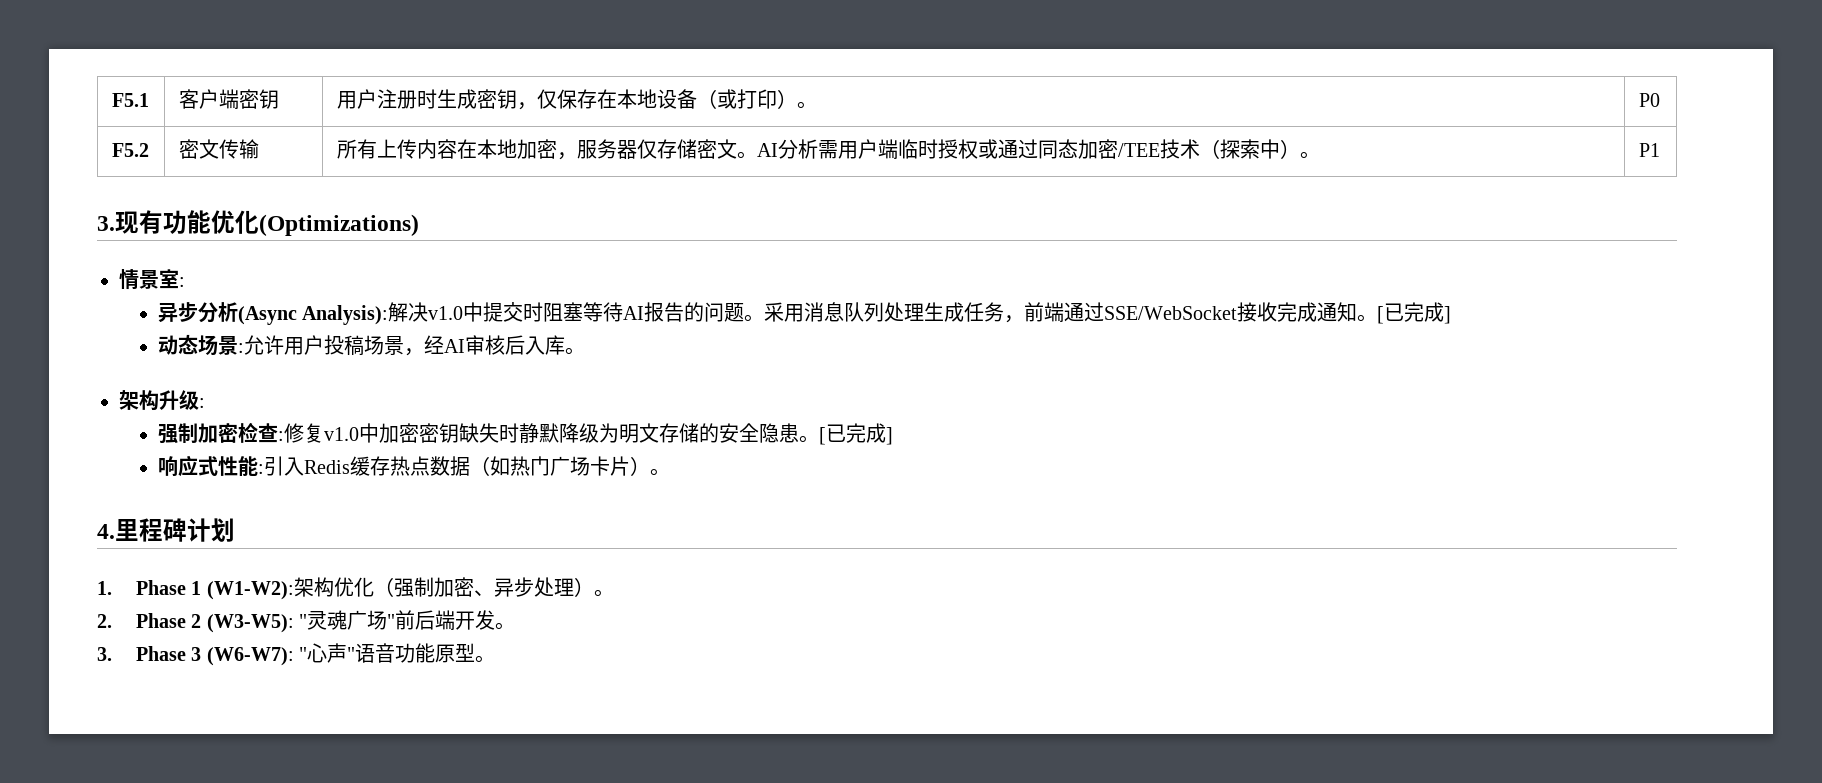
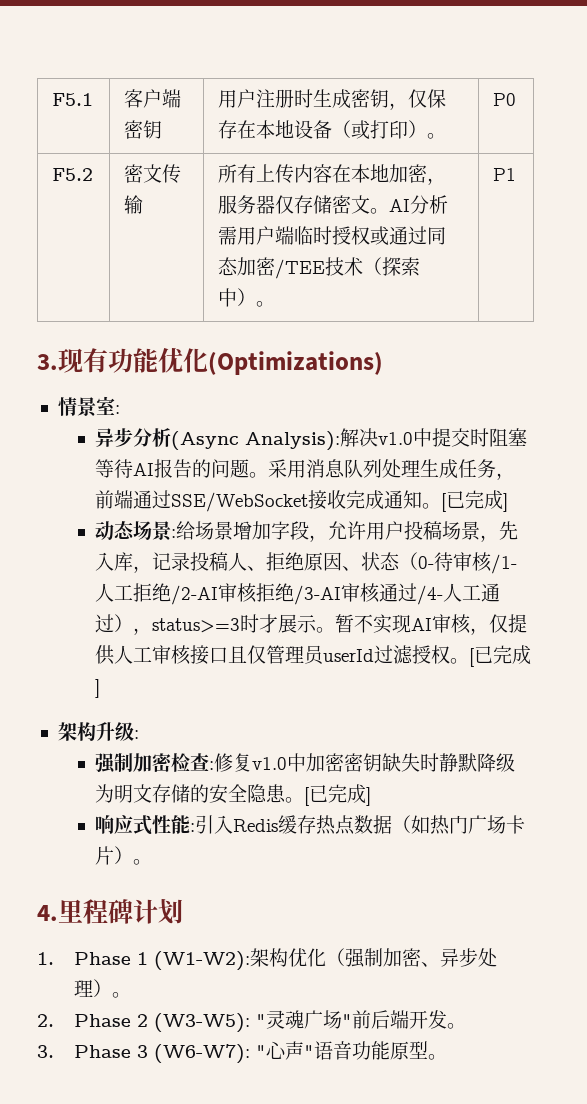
- 动态场景:允许用户投稿场景，经AI审核后入库。
+ 动态场景:给场景增加字段，允许用户投稿场景，先入库，记录投稿人、拒绝原因、状态（0-待审核/1-人工拒绝/2-AI审核拒绝/3-AI审核通过/4-人工通过），status>=3时才展示。暂不实现AI审核，仅提供人工审核接口且仅管理员userId过滤授权。[已完成]

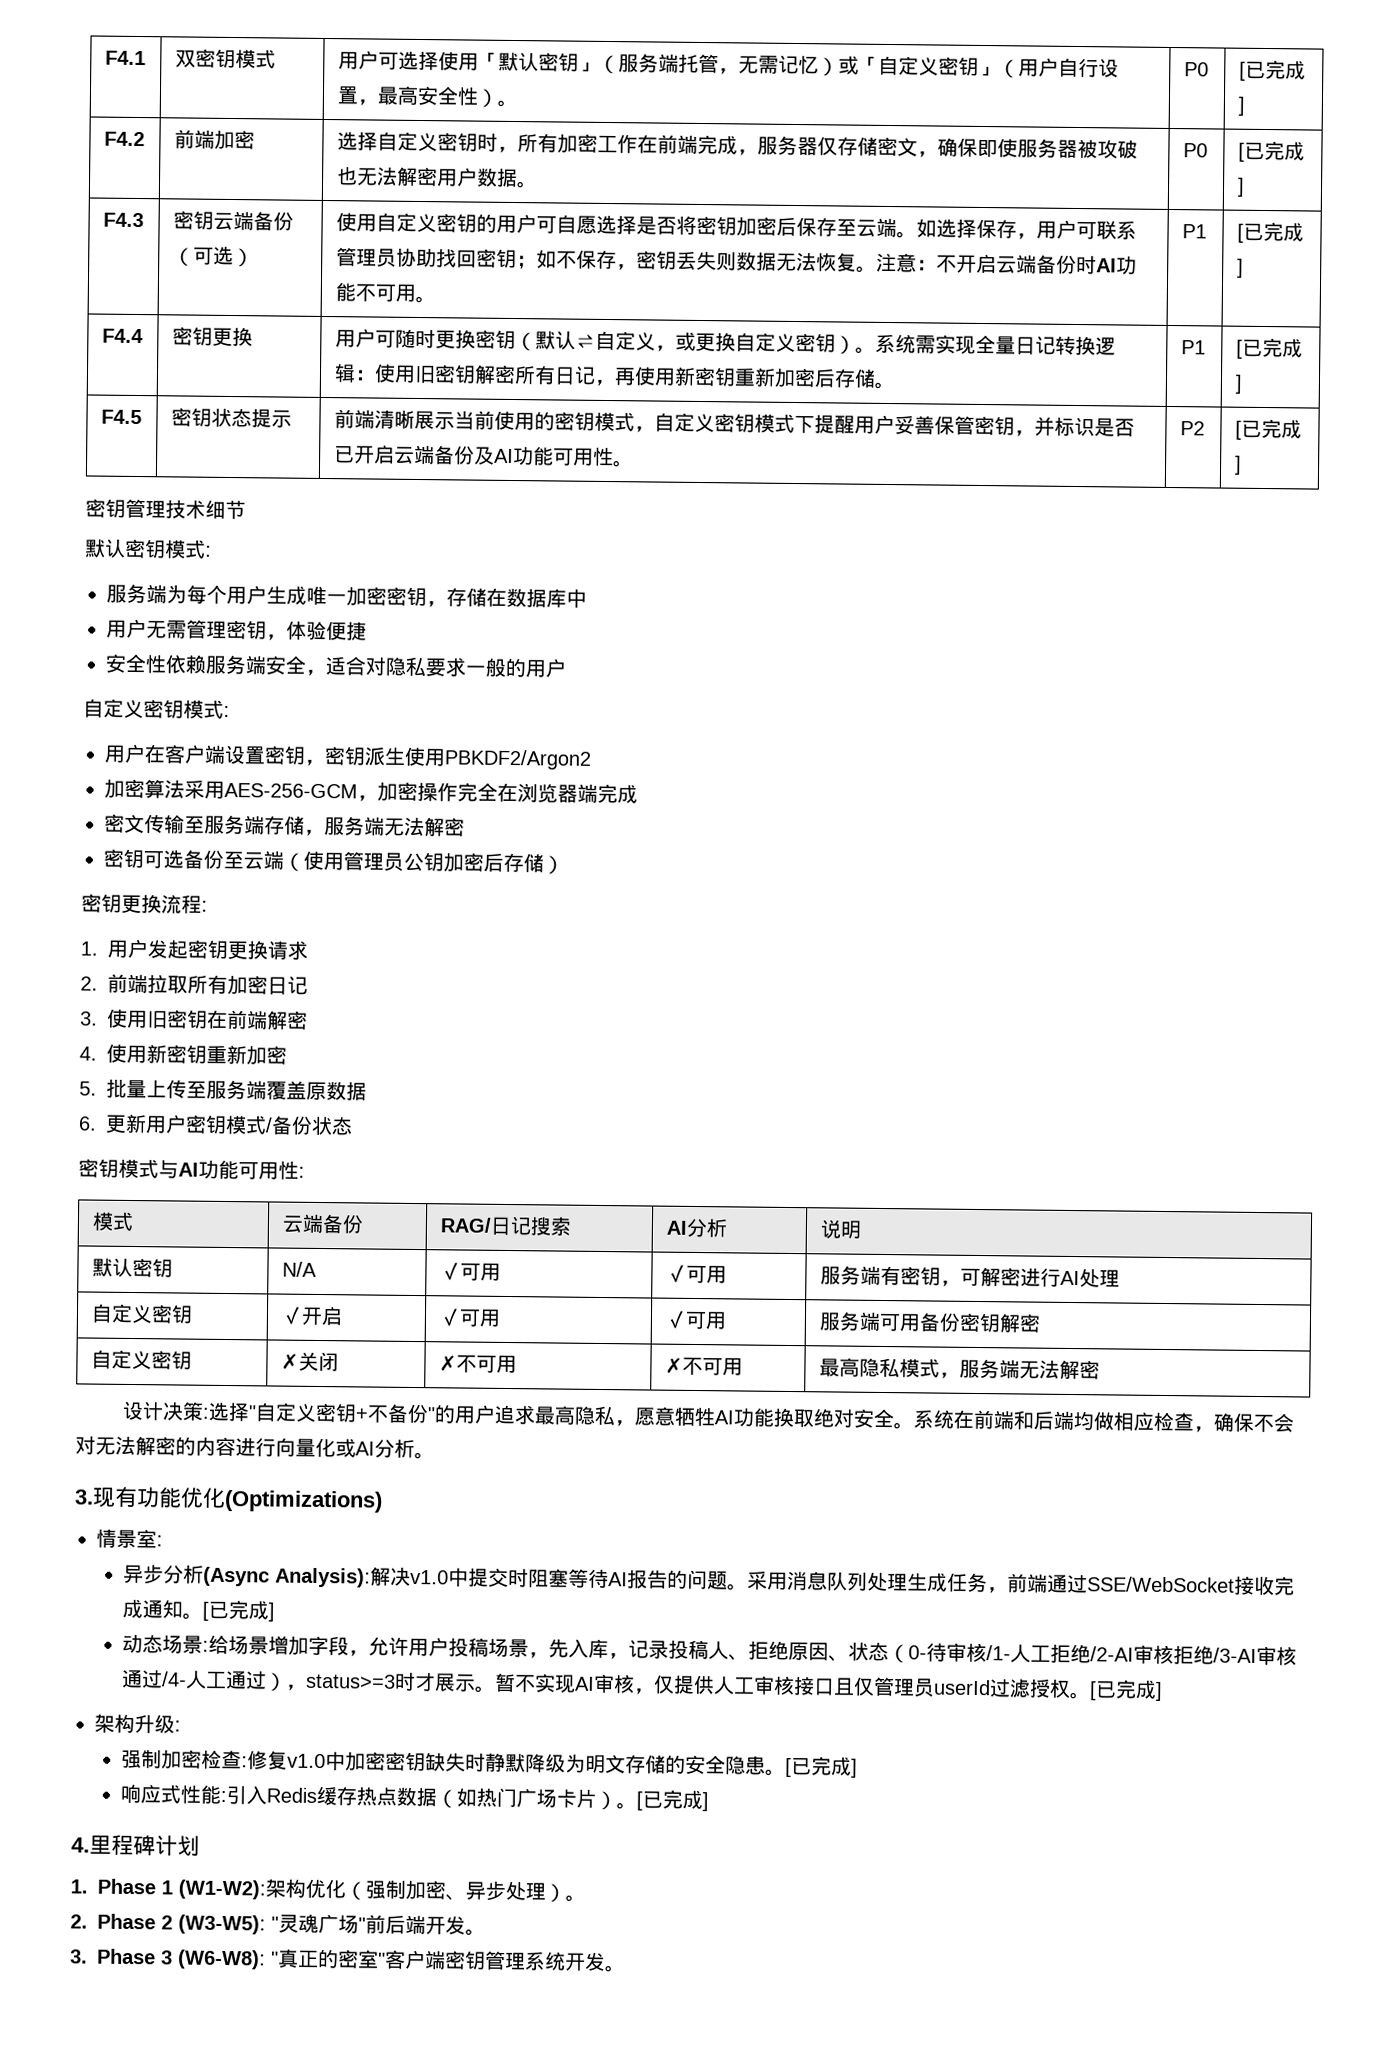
- F5.1 | 客户端密钥 | 用户注册时生成密钥，仅保存在本地设备（或打印）。 | P0
- F5.2 | 密文传输 | 所有上传内容在本地加密，服务器仅存储密文。AI分析需用户端临时授权或通过同态加密/TEE技术（探索中）。 | P1
+ F4.1 | 双密钥模式 | 用户可选择使用「默认密钥」（服务端托管，无需记忆）或「自定义密钥」（用户自行设置，最高安全性）。 | P0 | [已完成]
+ F4.2 | 前端加密 | 选择自定义密钥时，所有加密工作在前端完成，服务器仅存储密文，确保即使服务器被攻破也无法解密用户数据。 | P0 | [已完成]
+ F4.3 | 密钥云端备份（可选） | 使用自定义密钥的用户可自愿选择是否将密钥加密后保存至云端。如选择保存，用户可联系管理员协助找回密钥；如不保存，密钥丢失则数据无法恢复。注意：不开启云端备份时AI功能不可用。 | P1 | [已完成]
+ F4.4 | 密钥更换 | 用户可随时更换密钥（默认⇌自定义，或更换自定义密钥）。系统需实现全量日记转换逻辑：使用旧密钥解密所有日记，再使用新密钥重新加密后存储。 | P1 | [已完成]
+ F4.5 | 密钥状态提示 | 前端清晰展示当前使用的密钥模式，自定义密钥模式下提醒用户妥善保管密钥，并标识是否已开启云端备份及AI功能可用性。 | P2 | [已完成]
+ 密钥管理技术细节
+ 默认密钥模式:
+ 服务端为每个用户生成唯一加密密钥，存储在数据库中
+ 用户无需管理密钥，体验便捷
+ 安全性依赖服务端安全，适合对隐私要求一般的用户
+ 自定义密钥模式:
+ 用户在客户端设置密钥，密钥派生使用PBKDF2/Argon2
+ 加密算法采用AES-256-GCM，加密操作完全在浏览器端完成
+ 密文传输至服务端存储，服务端无法解密
+ 密钥可选备份至云端（使用管理员公钥加密后存储）
+ 密钥更换流程:
+ 1.用户发起密钥更换请求
+ 2.前端拉取所有加密日记
+ 3.使用旧密钥在前端解密
+ 4.使用新密钥重新加密
+ 5.批量上传至服务端覆盖原数据
+ 6.更新用户密钥模式/备份状态
+ 密钥模式与AI功能可用性:
+ 模式 | 云端备份 | RAG/日记搜索 | AI分析 | 说明
+ 默认密钥 | N/A | ✓可用 | ✓可用 | 服务端有密钥，可解密进行AI处理
+ 自定义密钥 | ✓开启 | ✓可用 | ✓可用 | 服务端可用备份密钥解密
+ 自定义密钥 | ✗关闭 | ✗不可用 | ✗不可用 | 最高隐私模式，服务端无法解密
+ 设计决策:选择"自定义密钥+不备份"的用户追求最高隐私，愿意牺牲AI功能换取绝对安全。系统在前端和后端均做相应检查，确保不会对无法解密的内容进行向量化或AI分析。
- 响应式性能:引入Redis缓存热点数据（如热门广场卡片）。
+ 响应式性能:引入Redis缓存热点数据（如热门广场卡片）。[已完成]
- 3. Phase 3 (W6-W7): "心声"语音功能原型。
+ 3. Phase 3 (W6-W8): "真正的密室"客户端密钥管理系统开发。

